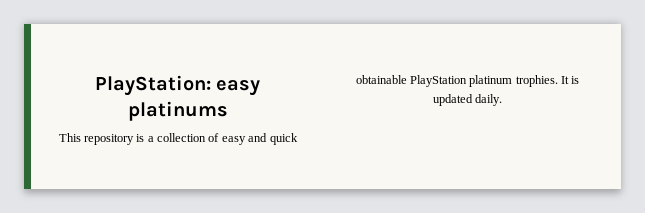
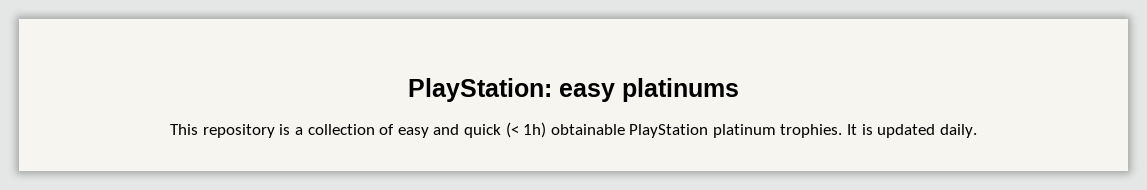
- This repository is a collection of easy and quick obtainable PlayStation platinum trophies.
+ This repository is a collection of easy and quick (< 1h) obtainable PlayStation platinum trophies.

